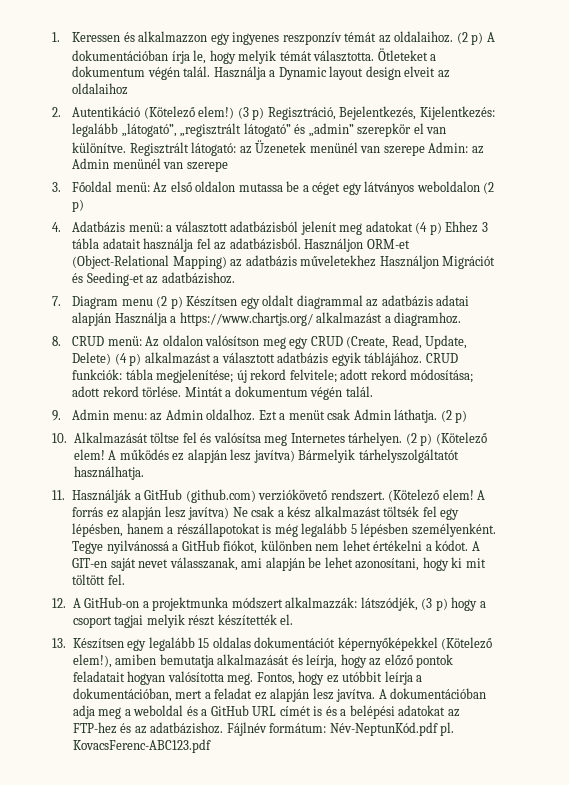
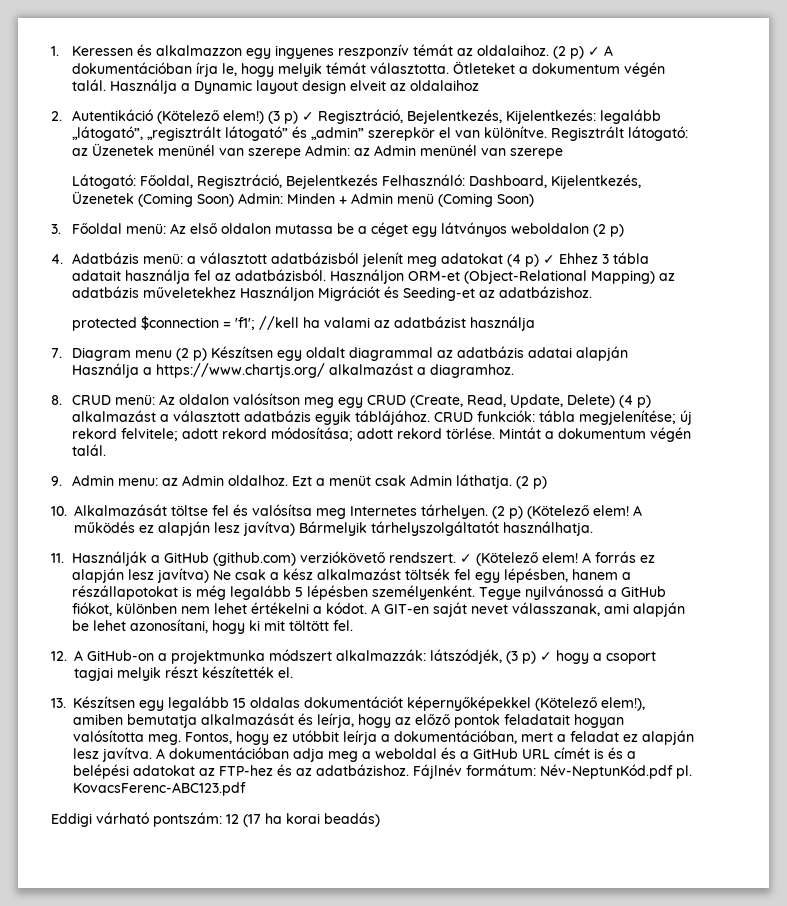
- (2 p) A dokumentációban írja le, hogy melyik témát választotta.
+ (2 p) ✓ A dokumentációban írja le, hogy melyik témát választotta.
- (3 p) Regisztráció, Bejelentkezés, Kijelentkezés: legalább „látogató”, „regisztrált látogató” és „admin” szerepkör el van különítve.
+ (3 p) ✓ Regisztráció, Bejelentkezés, Kijelentkezés: legalább „látogató”, „regisztrált látogató” és „admin” szerepkör el van különítve.
+ Látogató: Főoldal, Regisztráció, Bejelentkezés Felhasználó: Dashboard, Kijelentkezés, Üzenetek (Coming Soon) Admin: Minden + Admin menü (Coming Soon)
- 4. Adatbázis menü: a választott adatbázisból jelenít meg adatokat (4 p) Ehhez 3 tábla adatait használja fel az adatbázisból.
+ 4. Adatbázis menü: a választott adatbázisból jelenít meg adatokat (4 p) ✓ Ehhez 3 tábla adatait használja fel az adatbázisból.
+ protected $connection = 'f1'; //kell ha valami az adatbázist használja
- 11. Használják a GitHub (github.com) verziókövető rendszert. (Kötelező elem!
+ 11. Használják a GitHub (github.com) verziókövető rendszert. ✓ (Kötelező elem!
- 12. A GitHub-on a projektmunka módszert alkalmazzák: látszódjék, (3 p) hogy a csoport tagjai melyik részt készítették el.
+ 12. A GitHub-on a projektmunka módszert alkalmazzák: látszódjék, (3 p) ✓ hogy a csoport tagjai melyik részt készítették el.
+ Eddigi várható pontszám: 12 (17 ha korai beadás)

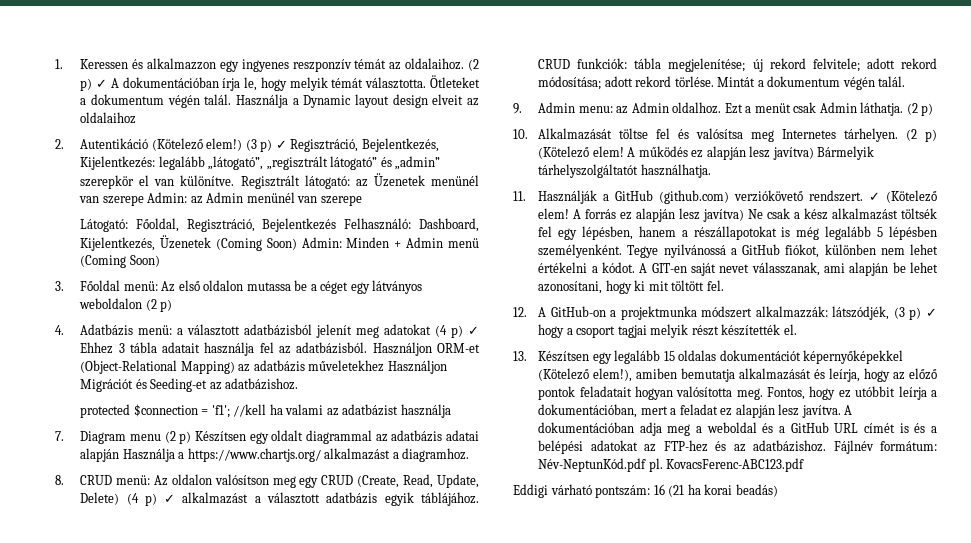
- 8. CRUD menü: Az oldalon valósítson meg egy CRUD (Create, Read, Update, Delete) (4 p) alkalmazást a választott adatbázis egyik táblájához.
+ 8. CRUD menü: Az oldalon valósítson meg egy CRUD (Create, Read, Update, Delete) (4 p) ✓ alkalmazást a választott adatbázis egyik táblájához.
- Eddigi várható pontszám: 12 (17 ha korai beadás)
+ Eddigi várható pontszám: 16 (21 ha korai beadás)

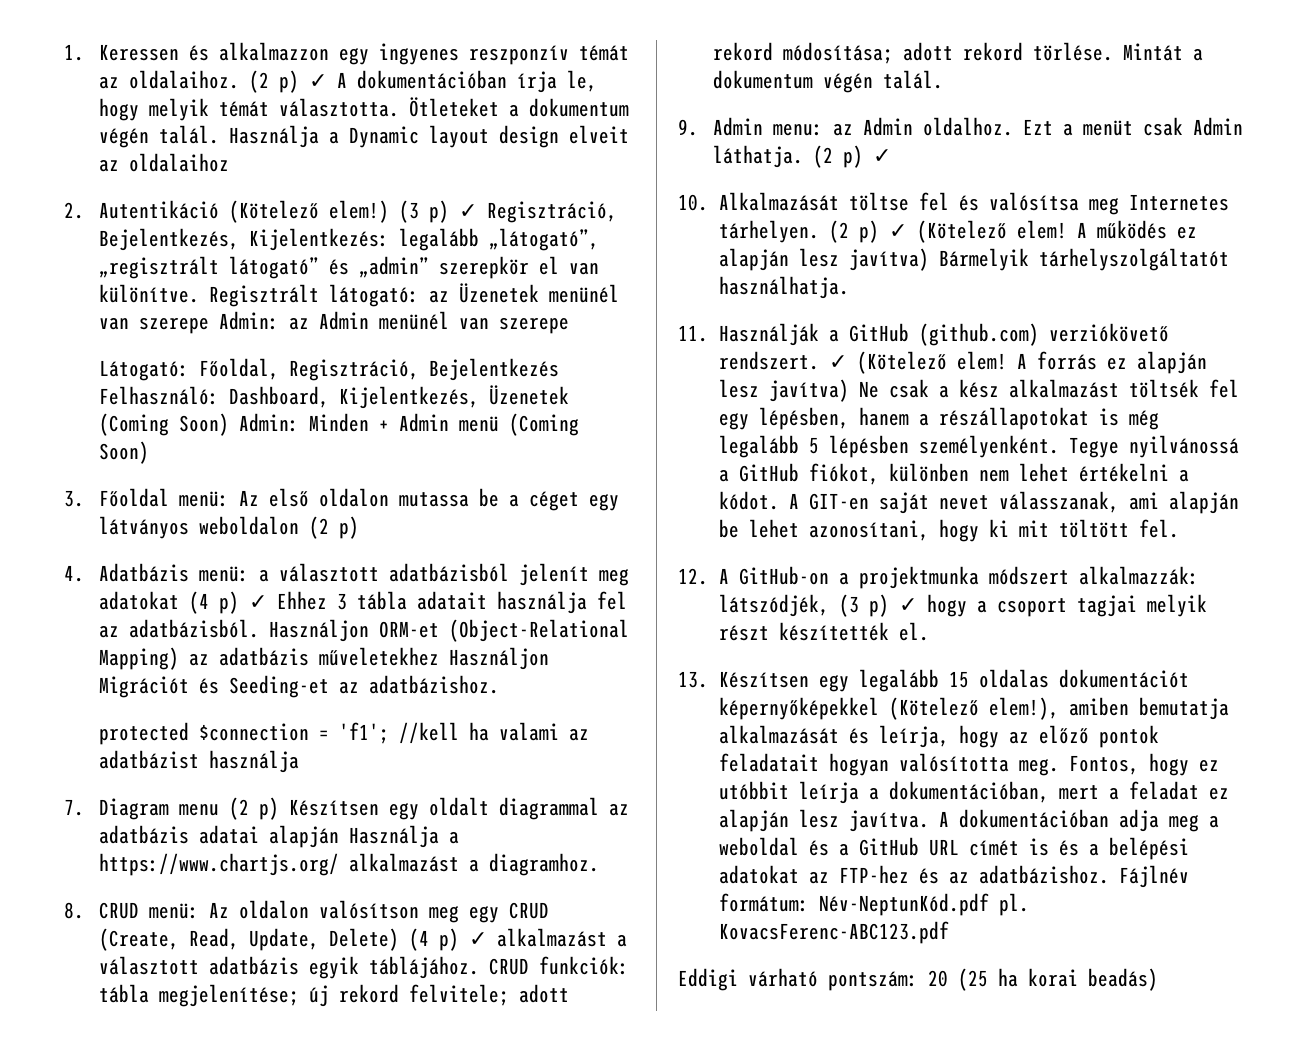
- Ezt a menüt csak Admin láthatja. (2 p)
+ Ezt a menüt csak Admin láthatja. (2 p) ✓
- (2 p) (Kötelező elem!
+ (2 p) ✓ (Kötelező elem!
- Eddigi várható pontszám: 16 (21 ha korai beadás)
+ Eddigi várható pontszám: 20 (25 ha korai beadás)

